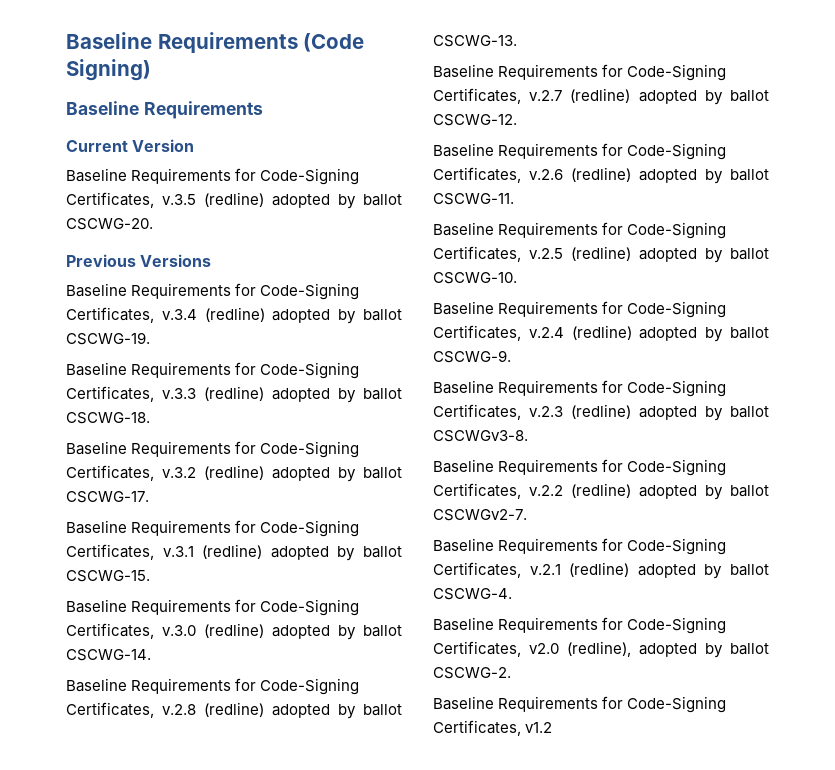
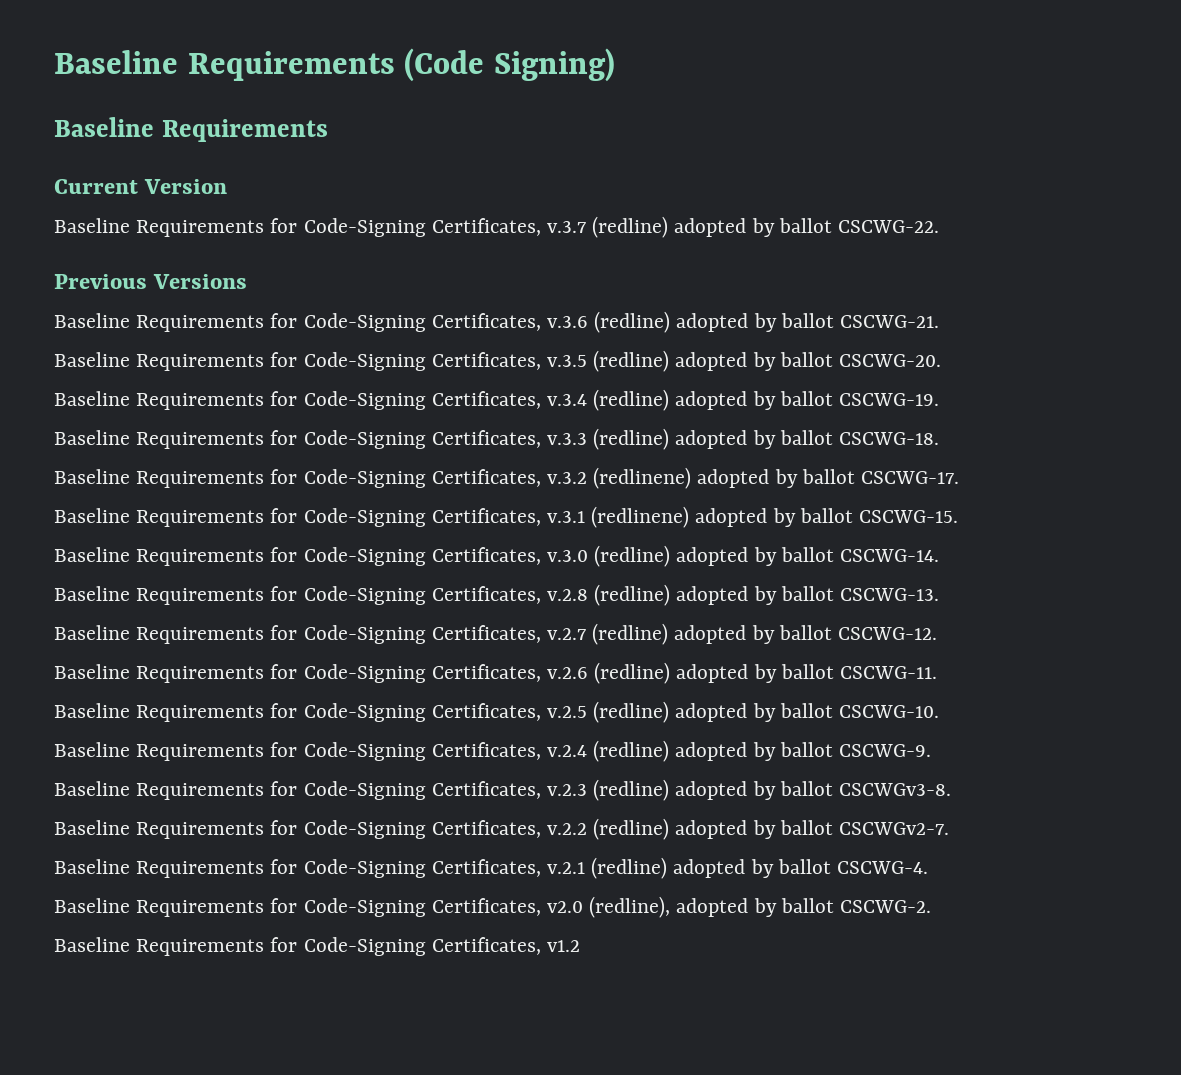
+ Baseline Requirements for Code-Signing Certificates, v.3.7 (redline) adopted by ballot CSCWG-22.
+ Previous Versions
+ Baseline Requirements for Code-Signing Certificates, v.3.6 (redline) adopted by ballot CSCWG-21.
- Previous Versions
- Baseline Requirements for Code-Signing Certificates, v.3.2 (redline) adopted by ballot CSCWG-17.
+ Baseline Requirements for Code-Signing Certificates, v.3.2 (redlinene) adopted by ballot CSCWG-17.
- Baseline Requirements for Code-Signing Certificates, v.3.1 (redline) adopted by ballot CSCWG-15.
+ Baseline Requirements for Code-Signing Certificates, v.3.1 (redlinene) adopted by ballot CSCWG-15.

